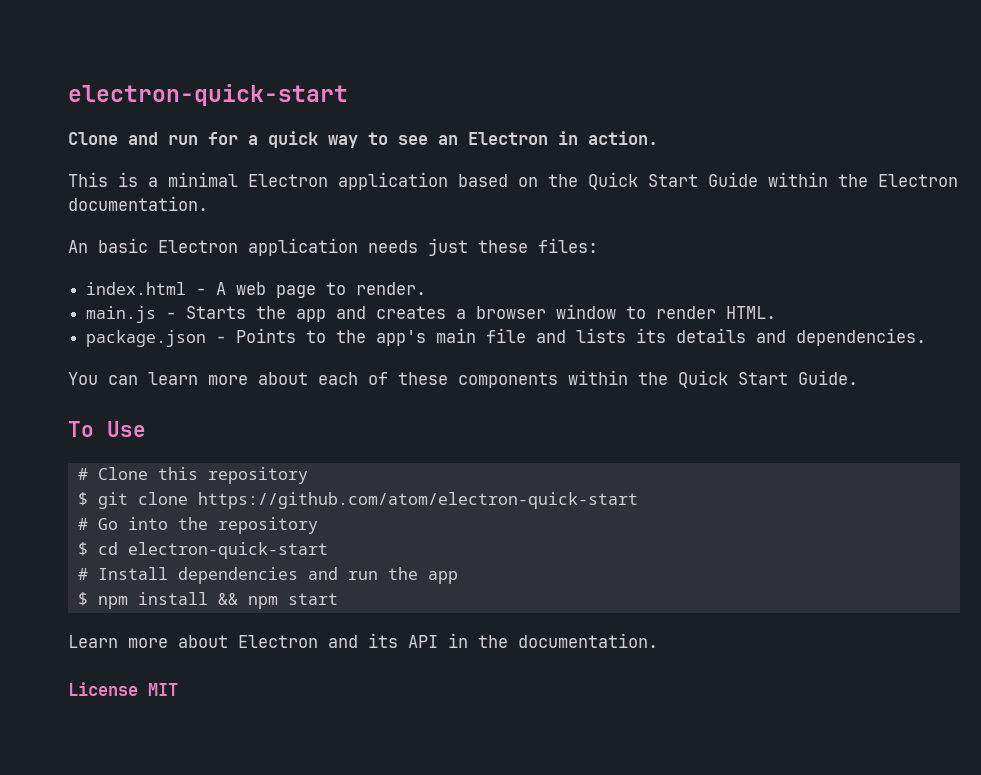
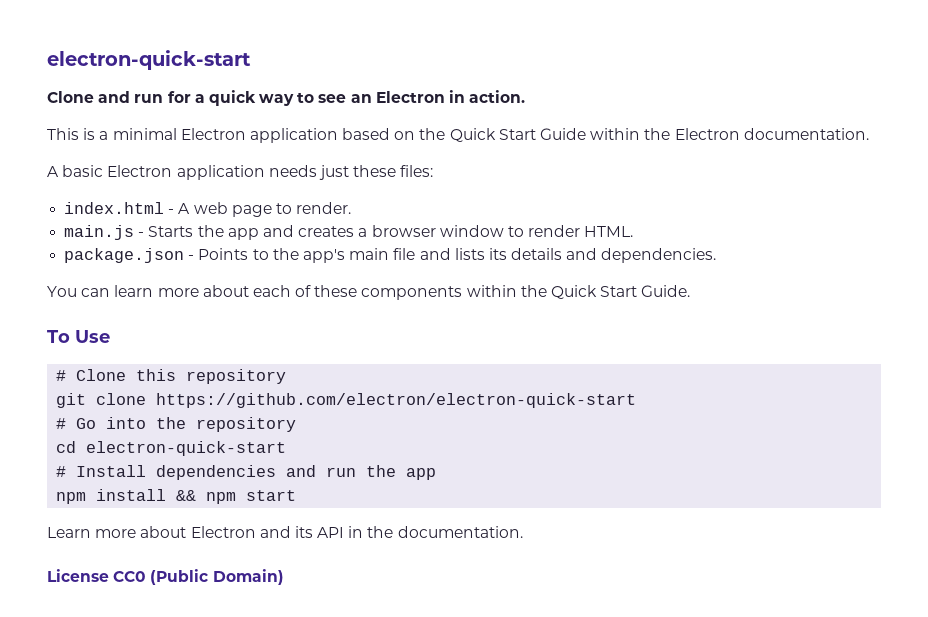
- An basic Electron application needs just these files:
+ A basic Electron application needs just these files:
- $ git clone https://github.com/atom/electron-quick-start
+ git clone https://github.com/electron/electron-quick-start
- $ cd electron-quick-start
+ cd electron-quick-start
- $ npm install && npm start
+ npm install && npm start
- License MIT
+ License CC0 (Public Domain)

